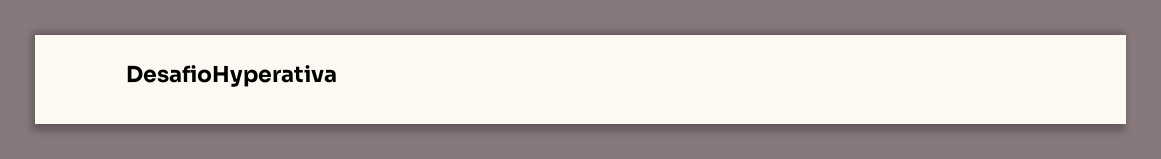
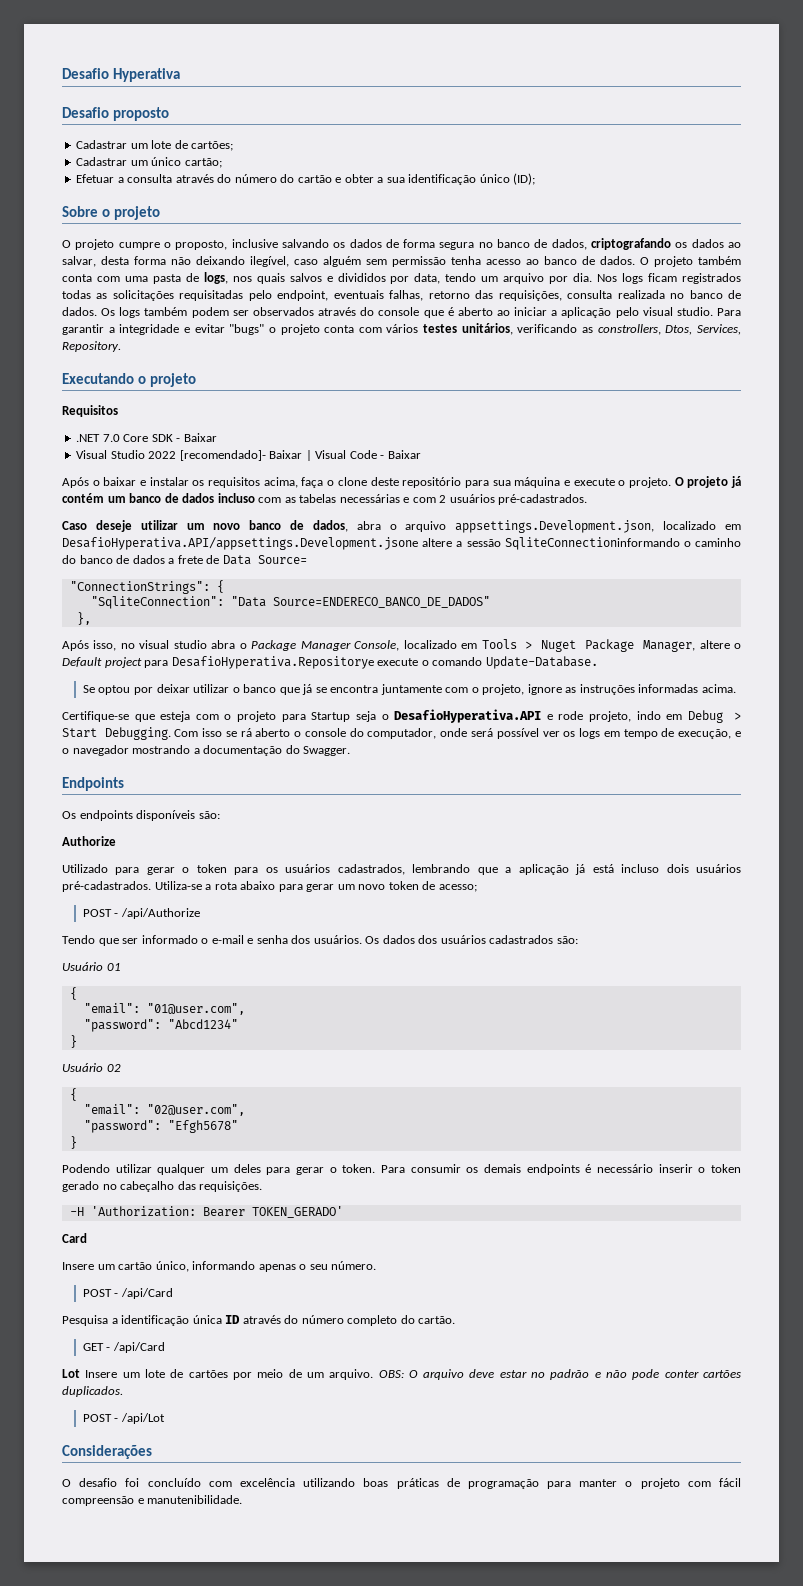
- DesafioHyperativa
+ Desafio Hyperativa
+ Desafio proposto
+ Cadastrar um lote de cartões;
+ Cadastrar um único cartão;
+ Efetuar a consulta através do número do cartão e obter a sua identificação único (ID);
+ Sobre o projeto
+ O projeto cumpre o proposto, inclusive salvando os dados de forma segura no banco de dados, criptografando os dados ao salvar, desta forma não deixando ilegível, caso alguém sem permissão tenha acesso ao banco de dados. O projeto também conta com uma pasta de logs, nos quais salvos e divididos por data, tendo um arquivo por dia. Nos logs ficam registrados todas as solicitações requisitadas pelo endpoint, eventuais falhas, retorno das requisições, consulta realizada no banco de dados. Os logs também podem ser observados através do console que é aberto ao iniciar a aplicação pelo visual studio. Para garantir a integridade e evitar "bugs" o projeto conta com vários testes unitários, verificando as constrollers, Dtos, Services, Repository.
+ Executando o projeto
+ Requisitos
+ .NET 7.0 Core SDK - Baixar
+ Visual Studio 2022 [recomendado]- Baixar | Visual Code - Baixar
+ Após o baixar e instalar os requisitos acima, faça o clone deste repositório para sua máquina e execute o projeto. O projeto já contém um banco de dados incluso com as tabelas necessárias e com 2 usuários pré-cadastrados.
+ Caso deseje utilizar um novo banco de dados, abra o arquivo appsettings.Development.json, localizado em DesafioHyperativa.API/appsettings.Development.jsone altere a sessão SqliteConnectioninformando o caminho do banco de dados a frete de Data Source=
+ "ConnectionStrings": {
+ "SqliteConnection": "Data Source=ENDERECO_BANCO_DE_DADOS"
+ },
+ Após isso, no visual studio abra o Package Manager Console, localizado em Tools > Nuget Package Manager, altere o Default project para DesafioHyperativa.Repositorye execute o comando Update-Database.
+ Se optou por deixar utilizar o banco que já se encontra juntamente com o projeto, ignore as instruções informadas acima.
+ Certifique-se que esteja com o projeto para Startup seja o DesafioHyperativa.API e rode projeto, indo em Debug > Start Debugging. Com isso se rá aberto o console do computador, onde será possível ver os logs em tempo de execução, e o navegador mostrando a documentação do Swagger.
+ Endpoints
+ Os endpoints disponíveis são:
+ Authorize
+ Utilizado para gerar o token para os usuários cadastrados, lembrando que a aplicação já está incluso dois usuários pré-cadastrados. Utiliza-se a rota abaixo para gerar um novo token de acesso;
+ POST - /api/Authorize
+ Tendo que ser informado o e-mail e senha dos usuários. Os dados dos usuários cadastrados são:
+ Usuário 01
+ {
+ "email": "01@user.com",
+ "password": "Abcd1234"
+ }
+ Usuário 02
+ {
+ "email": "02@user.com",
+ "password": "Efgh5678"
+ }
+ Podendo utilizar qualquer um deles para gerar o token. Para consumir os demais endpoints é necessário inserir o token gerado no cabeçalho das requisições.
+ -H 'Authorization: Bearer TOKEN_GERADO'
+ Card
+ Insere um cartão único, informando apenas o seu número.
+ POST - /api/Card
+ Pesquisa a identificação única ID através do número completo do cartão.
+ GET - /api/Card
+ Lot Insere um lote de cartões por meio de um arquivo. OBS: O arquivo deve estar no padrão e não pode conter cartões duplicados.
+ POST - /api/Lot
+ Considerações
+ O desafio foi concluído com excelência utilizando boas práticas de programação para manter o projeto com fácil compreensão e manutenibilidade.

